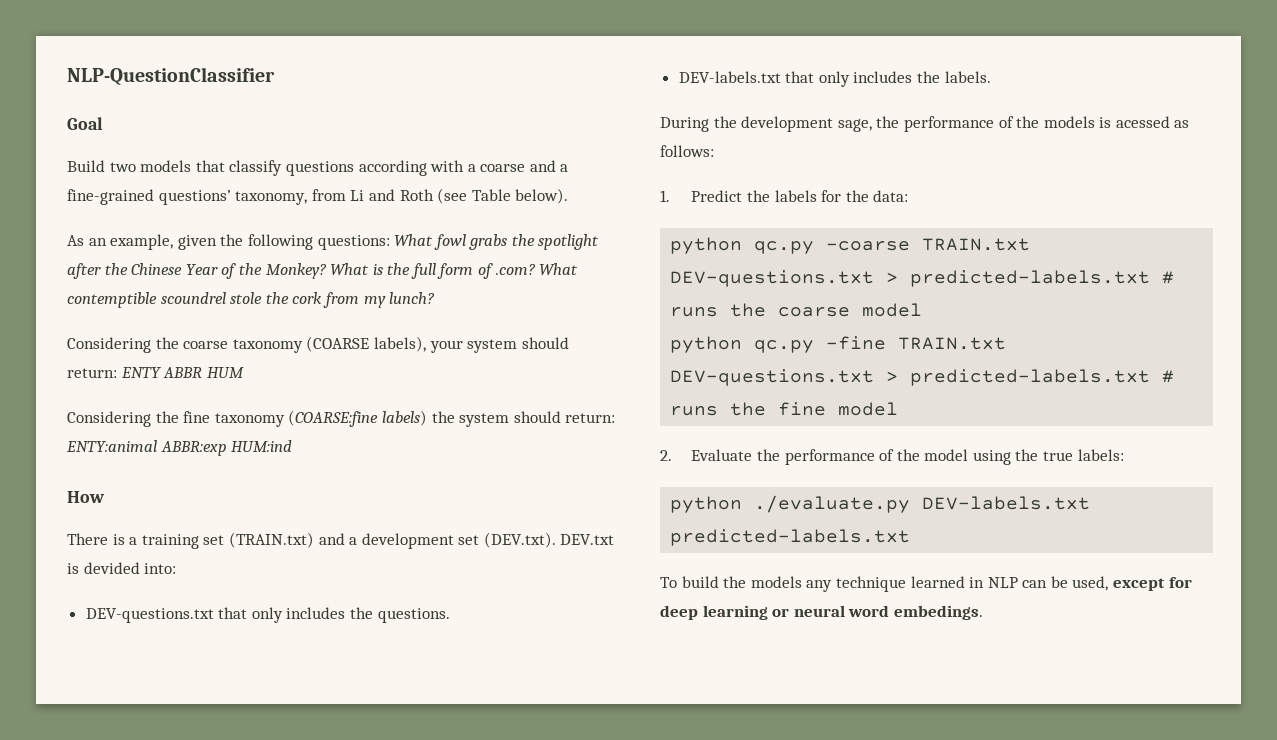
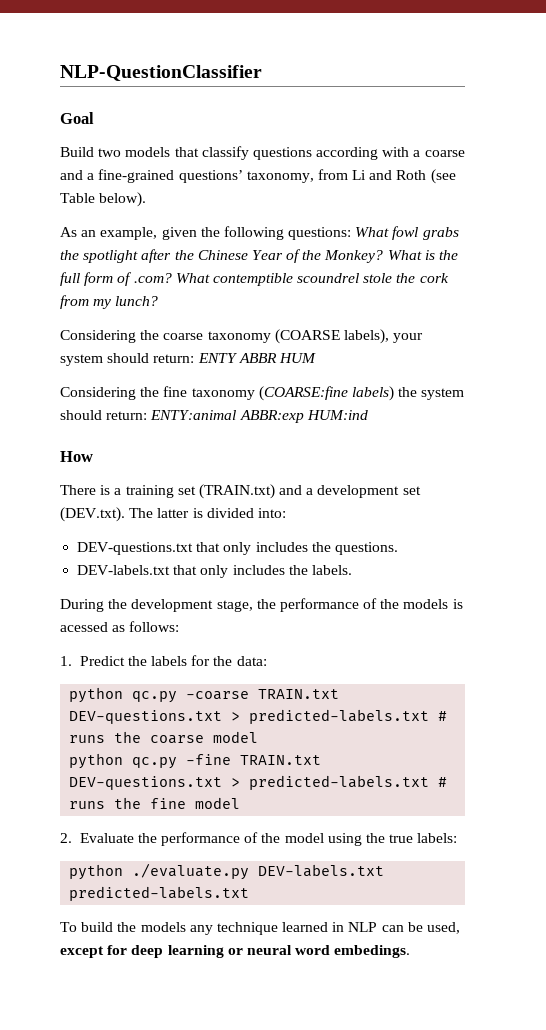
- There is a training set (TRAIN.txt) and a development set (DEV.txt). DEV.txt is devided into:
+ There is a training set (TRAIN.txt) and a development set (DEV.txt). The latter is divided into:
- During the development sage, the performance of the models is acessed as follows:
+ During the development stage, the performance of the models is acessed as follows:

